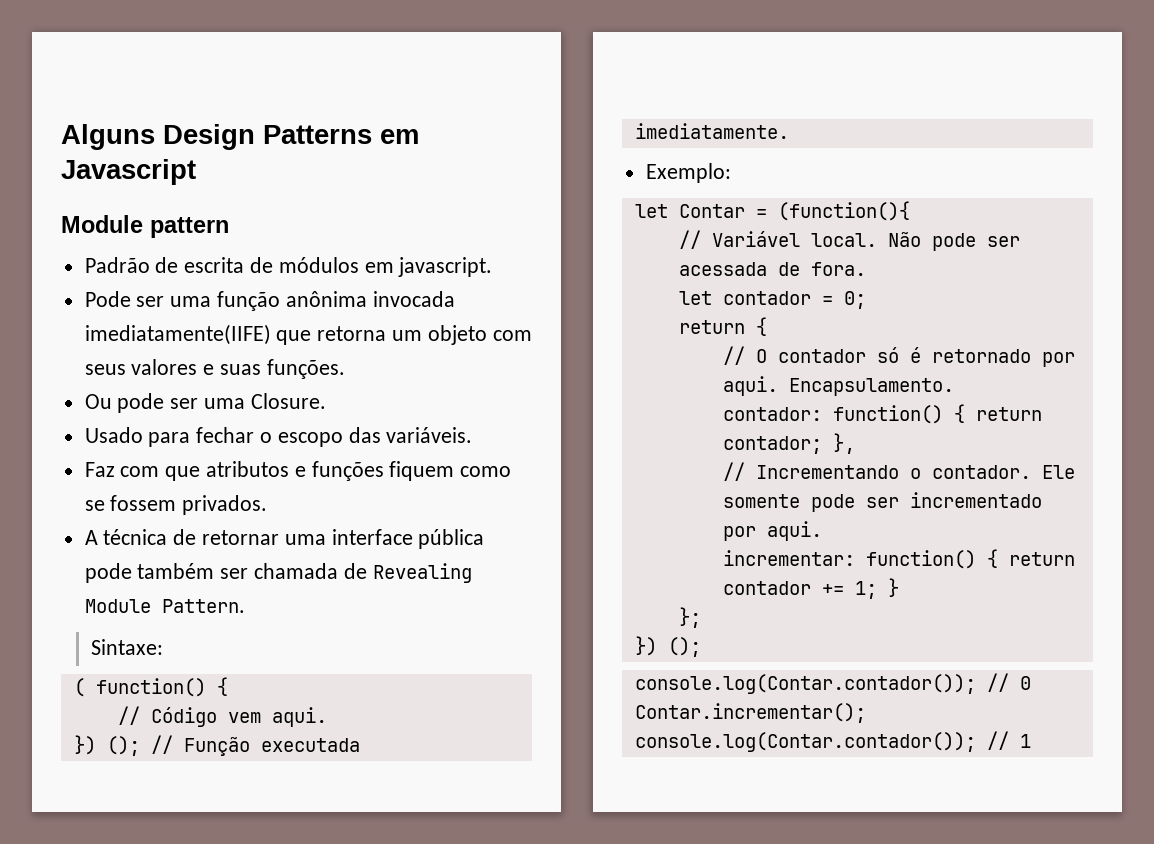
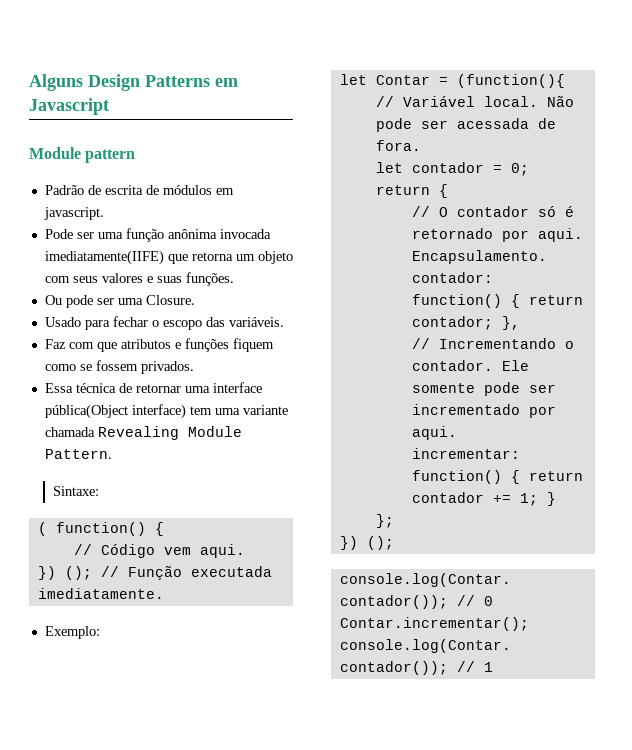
- A técnica de retornar uma interface pública pode também ser chamada de Revealing Module Pattern.
+ Essa técnica de retornar uma interface pública(Object interface) tem uma variante chamada Revealing Module Pattern.

